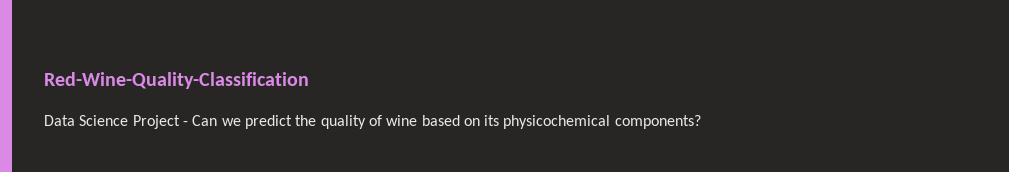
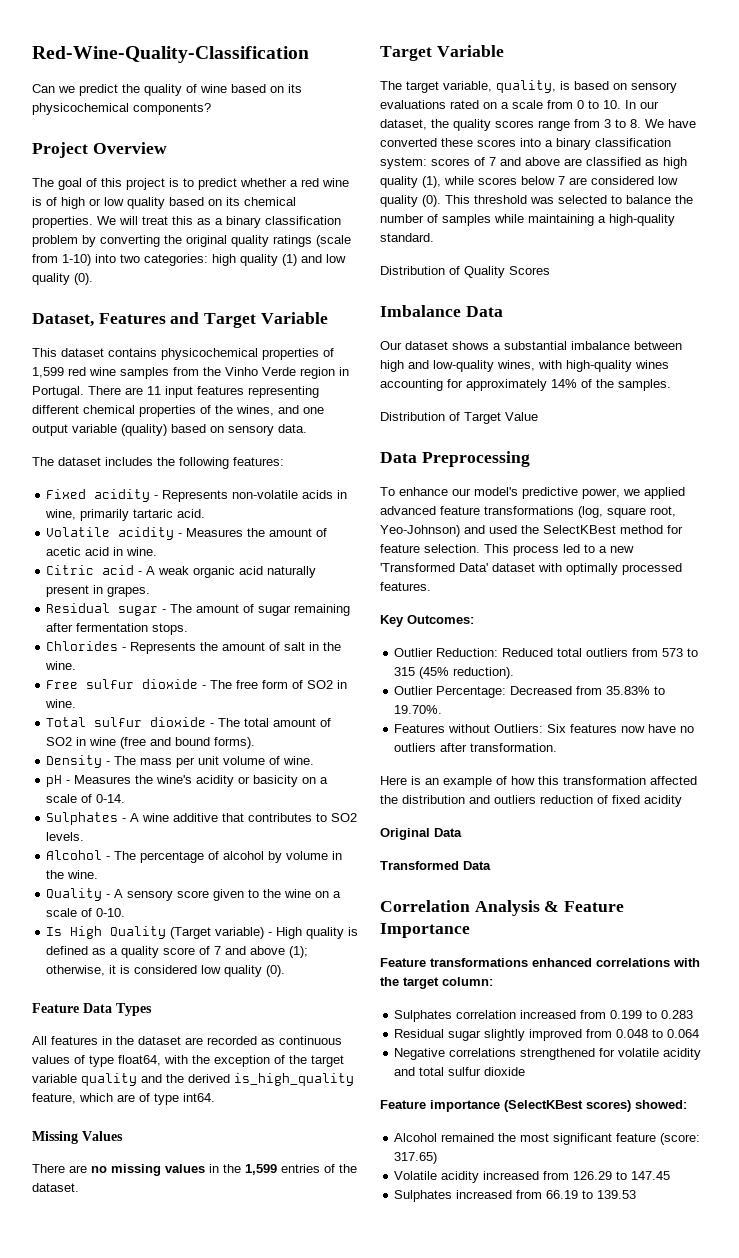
- Data Science Project - Can we predict the quality of wine based on its physicochemical components?
+ Can we predict the quality of wine based on its physicochemical components?
+ Project Overview
+ The goal of this project is to predict whether a red wine is of high or low quality based on its chemical properties. We will treat this as a binary classification problem by converting the original quality ratings (scale from 1-10) into two categories: high quality (1) and low quality (0).
+ Dataset, Features and Target Variable
+ This dataset contains physicochemical properties of 1,599 red wine samples from the Vinho Verde region in Portugal. There are 11 input features representing different chemical properties of the wines, and one output variable (quality) based on sensory data.
+ The dataset includes the following features:
+ Fixed acidity - Represents non-volatile acids in wine, primarily tartaric acid.
+ Volatile acidity - Measures the amount of acetic acid in wine.
+ Citric acid - A weak organic acid naturally present in grapes.
+ Residual sugar - The amount of sugar remaining after fermentation stops.
+ Chlorides - Represents the amount of salt in the wine.
+ Free sulfur dioxide - The free form of SO2 in wine.
+ Total sulfur dioxide - The total amount of SO2 in wine (free and bound forms).
+ Density - The mass per unit volume of wine.
+ pH - Measures the wine's acidity or basicity on a scale of 0-14.
+ Sulphates - A wine additive that contributes to SO2 levels.
+ Alcohol - The percentage of alcohol by volume in the wine.
+ Quality - A sensory score given to the wine on a scale of 0-10.
+ Is High Quality (Target variable) - High quality is defined as a quality score of 7 and above (1); otherwise, it is considered low quality (0).
+ Feature Data Types
+ All features in the dataset are recorded as continuous values of type float64, with the exception of the target variable quality and the derived is_high_quality feature, which are of type int64.
+ Missing Values
+ There are no missing values in the 1,599 entries of the dataset.
+ Target Variable
+ The target variable, quality, is based on sensory evaluations rated on a scale from 0 to 10. In our dataset, the quality scores range from 3 to 8. We have converted these scores into a binary classification system: scores of 7 and above are classified as high quality (1), while scores below 7 are considered low quality (0). This threshold was selected to balance the number of samples while maintaining a high-quality standard.
+ Distribution of Quality Scores
+ Imbalance Data
+ Our dataset shows a substantial imbalance between high and low-quality wines, with high-quality wines accounting for approximately 14% of the samples.
+ Distribution of Target Value
+ Data Preprocessing
+ To enhance our model's predictive power, we applied advanced feature transformations (log, square root, Yeo-Johnson) and used the SelectKBest method for feature selection. This process led to a new 'Transformed Data' dataset with optimally processed features.
+ Key Outcomes:
+ Outlier Reduction: Reduced total outliers from 573 to 315 (45% reduction).
+ Outlier Percentage: Decreased from 35.83% to 19.70%.
+ Features without Outliers: Six features now have no outliers after transformation.
+ Here is an example of how this transformation affected the distribution and outliers reduction of fixed acidity
+ Original Data
+ Transformed Data
+ Correlation Analysis & Feature Importance
+ Feature transformations enhanced correlations with the target column:
+ Sulphates correlation increased from 0.199 to 0.283
+ Residual sugar slightly improved from 0.048 to 0.064
+ Negative correlations strengthened for volatile acidity and total sulfur dioxide
+ Feature importance (SelectKBest scores) showed:
+ Alcohol remained the most significant feature (score: 317.65)
+ Volatile acidity increased from 126.29 to 147.45
+ Sulphates increased from 66.19 to 139.53

